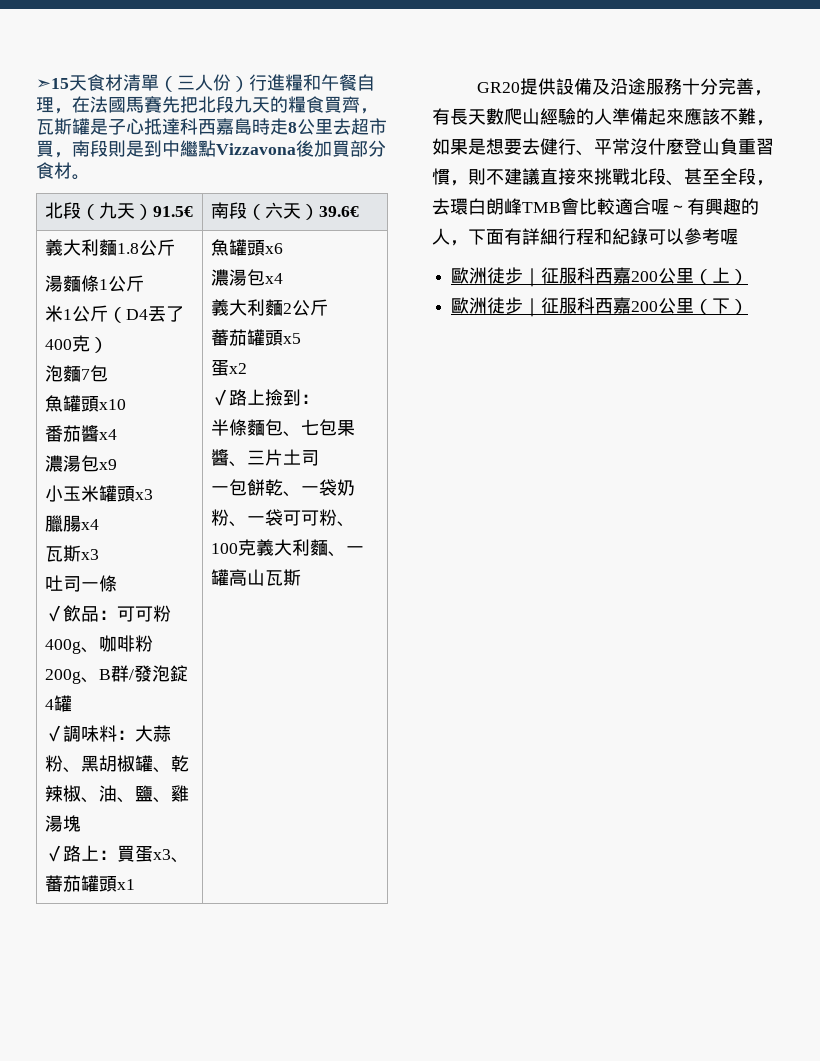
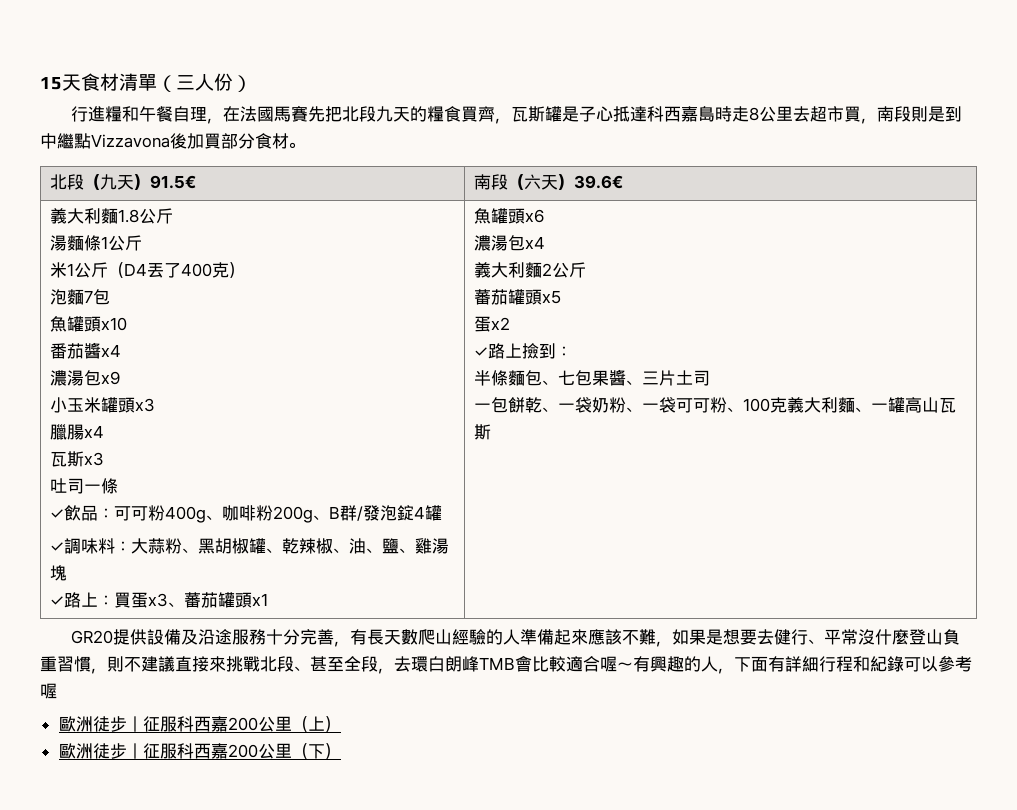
- ➣15天食材清單（三人份）行進糧和午餐自理，在法國馬賽先把北段九天的糧食買齊，瓦斯罐是子心抵達科西嘉島時走8公里去超市買，南段則是到中繼點Vizzavona後加買部分食材。
+ 15天食材清單（三人份）
+ 行進糧和午餐自理，在法國馬賽先把北段九天的糧食買齊，瓦斯罐是子心抵達科西嘉島時走8公里去超市買，南段則是到中繼點Vizzavona後加買部分食材。

